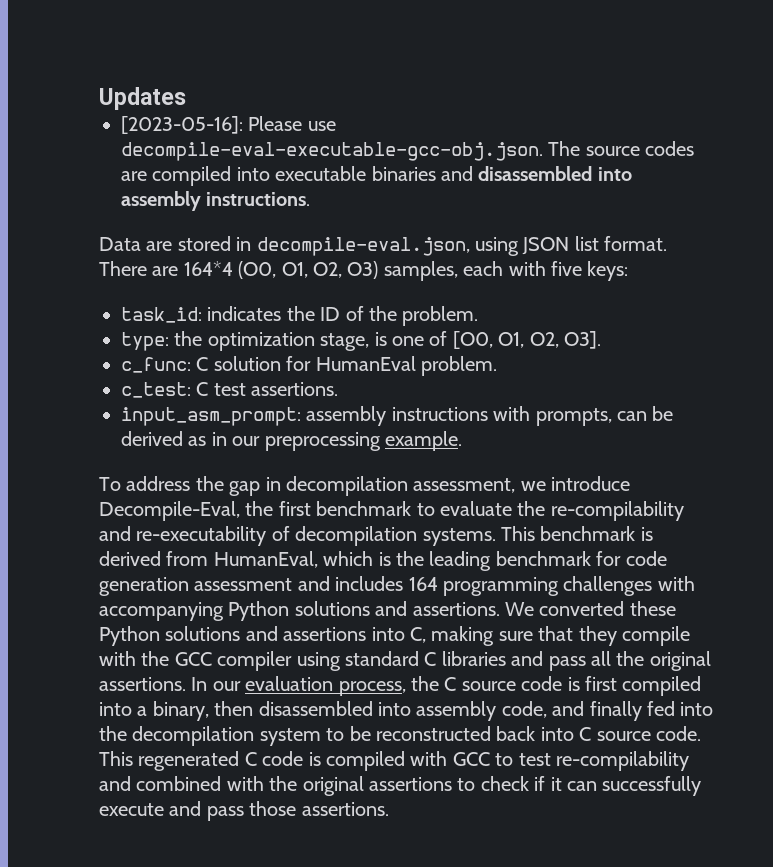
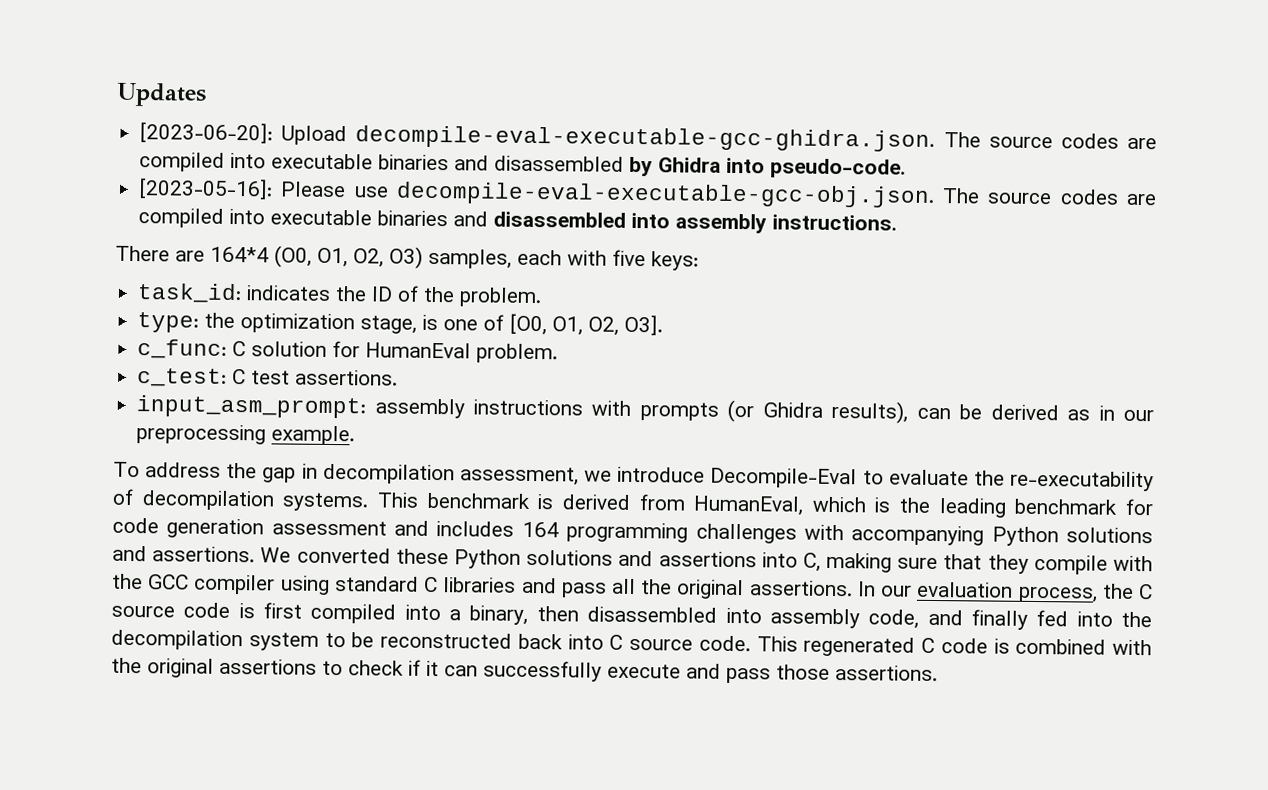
+ [2023-06-20]: Upload decompile-eval-executable-gcc-ghidra.json. The source codes are compiled into executable binaries and disassembled by Ghidra into pseudo-code.
- Data are stored in decompile-eval.json, using JSON list format.
- input_asm_prompt: assembly instructions with prompts, can be derived as in our preprocessing example.
+ input_asm_prompt: assembly instructions with prompts (or Ghidra results), can be derived as in our preprocessing example.
- To address the gap in decompilation assessment, we introduce Decompile-Eval, the first benchmark to evaluate the re-compilability and re-executability of decompilation systems.
+ To address the gap in decompilation assessment, we introduce Decompile-Eval to evaluate the re-executability of decompilation systems.
- This regenerated C code is compiled with GCC to test re-compilability and combined with the original assertions to check if it can successfully execute and pass those assertions.
+ This regenerated C code is combined with the original assertions to check if it can successfully execute and pass those assertions.

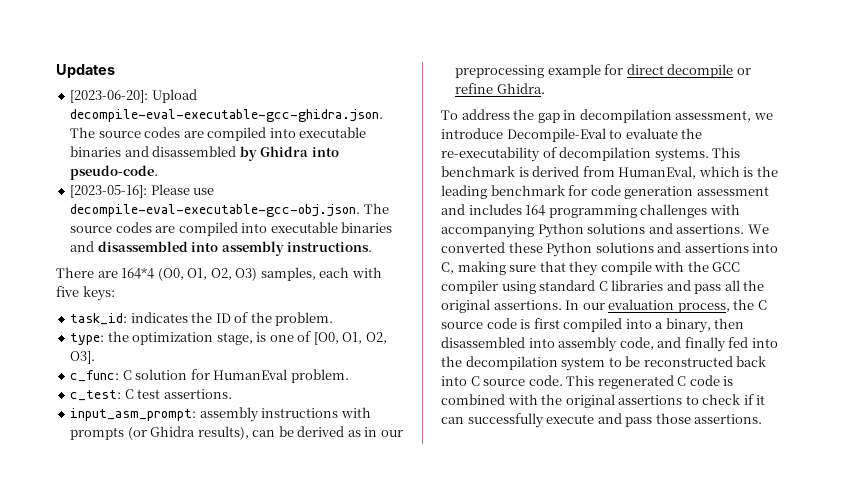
- input_asm_prompt: assembly instructions with prompts (or Ghidra results), can be derived as in our preprocessing example.
+ input_asm_prompt: assembly instructions with prompts (or Ghidra results), can be derived as in our preprocessing example for direct decompile or refine Ghidra.

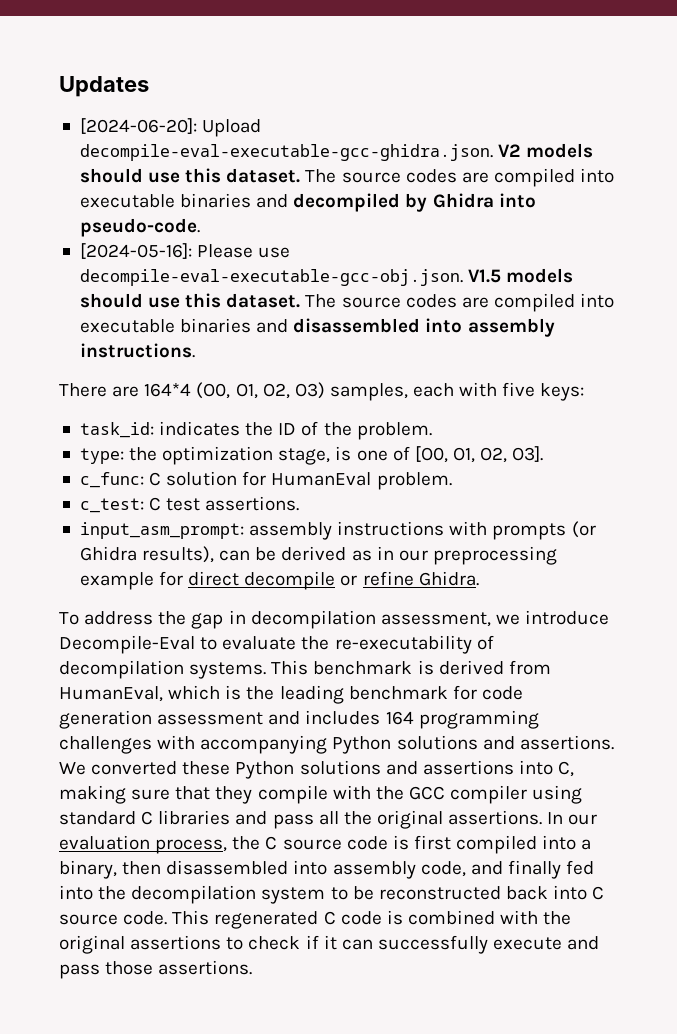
- [2023-06-20]: Upload decompile-eval-executable-gcc-ghidra.json. The source codes are compiled into executable binaries and disassembled by Ghidra into pseudo-code.
+ [2024-06-20]: Upload decompile-eval-executable-gcc-ghidra.json. V2 models should use this dataset. The source codes are compiled into executable binaries and decompiled by Ghidra into pseudo-code.
- [2023-05-16]: Please use decompile-eval-executable-gcc-obj.json. The source codes are compiled into executable binaries and disassembled into assembly instructions.
+ [2024-05-16]: Please use decompile-eval-executable-gcc-obj.json. V1.5 models should use this dataset. The source codes are compiled into executable binaries and disassembled into assembly instructions.

